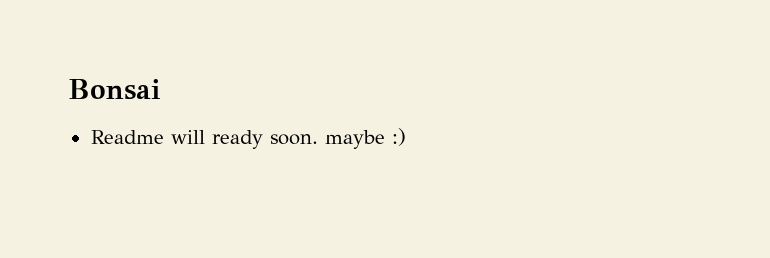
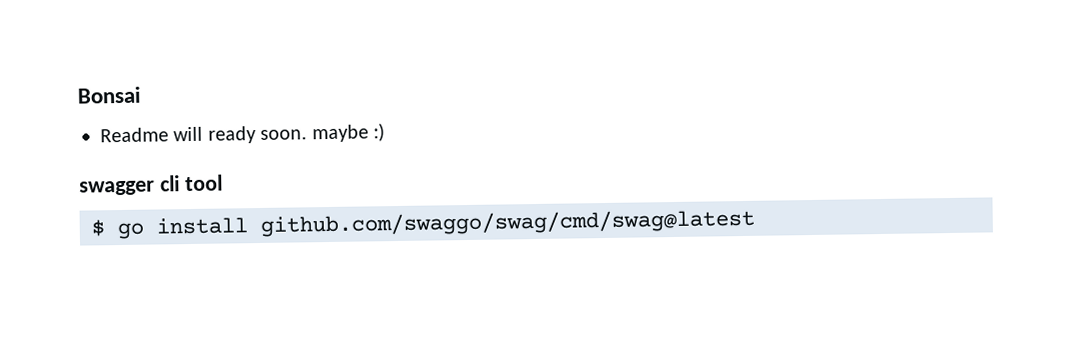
+ swagger cli tool
+ $ go install github.com/swaggo/swag/cmd/swag@latest

